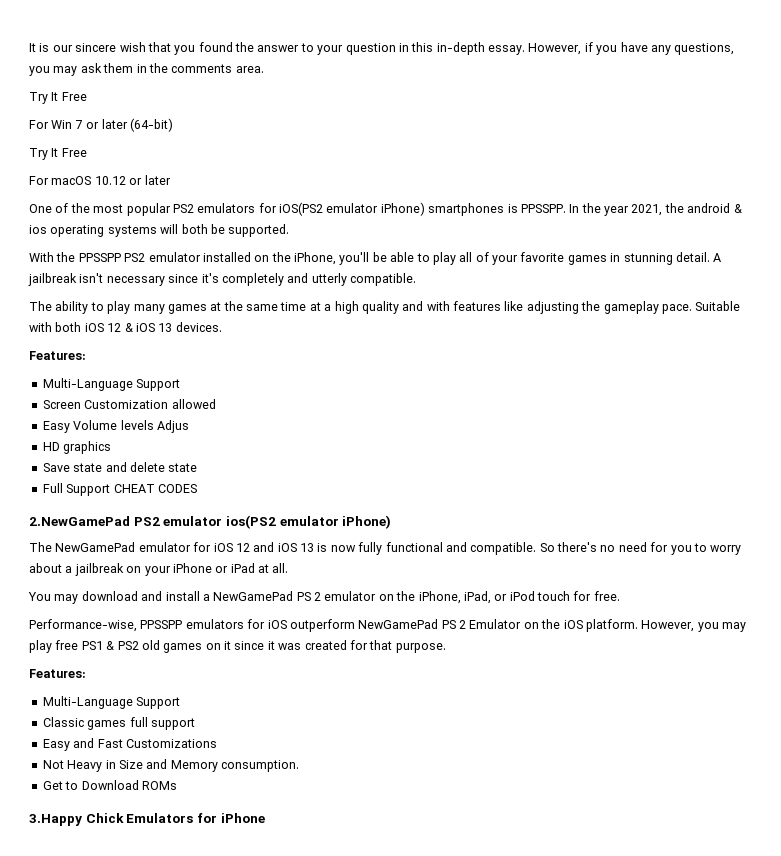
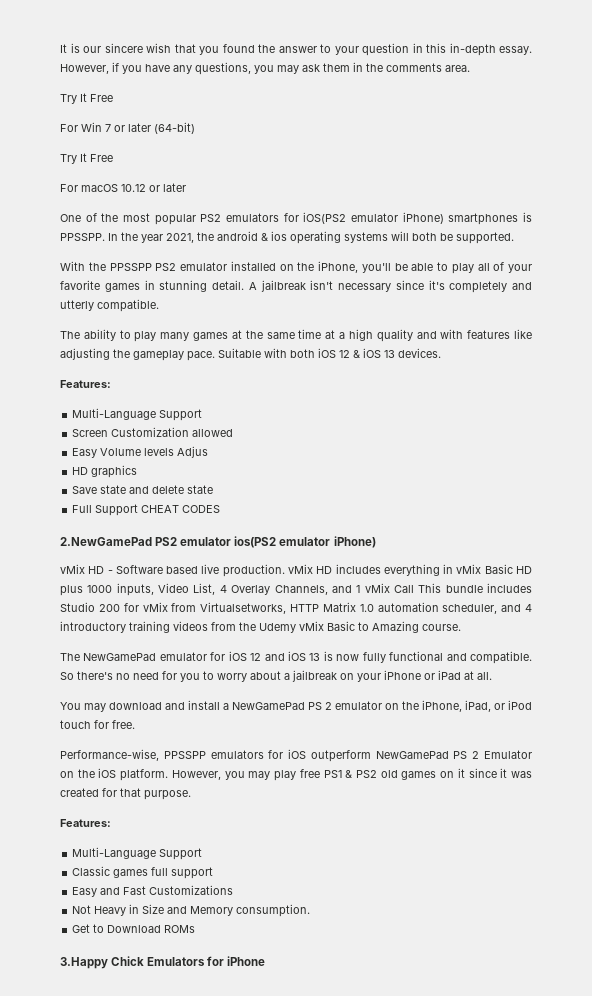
+ vMix HD - Software based live production. vMix HD includes everything in vMix Basic HD plus 1000 inputs, Video List, 4 Overlay Channels, and 1 vMix Call This bundle includes Studio 200 for vMix from Virtualsetworks, HTTP Matrix 1.0 automation scheduler, and 4 introductory training videos from the Udemy vMix Basic to Amazing course.

